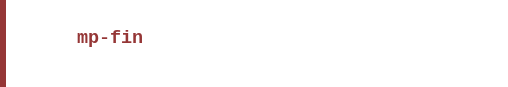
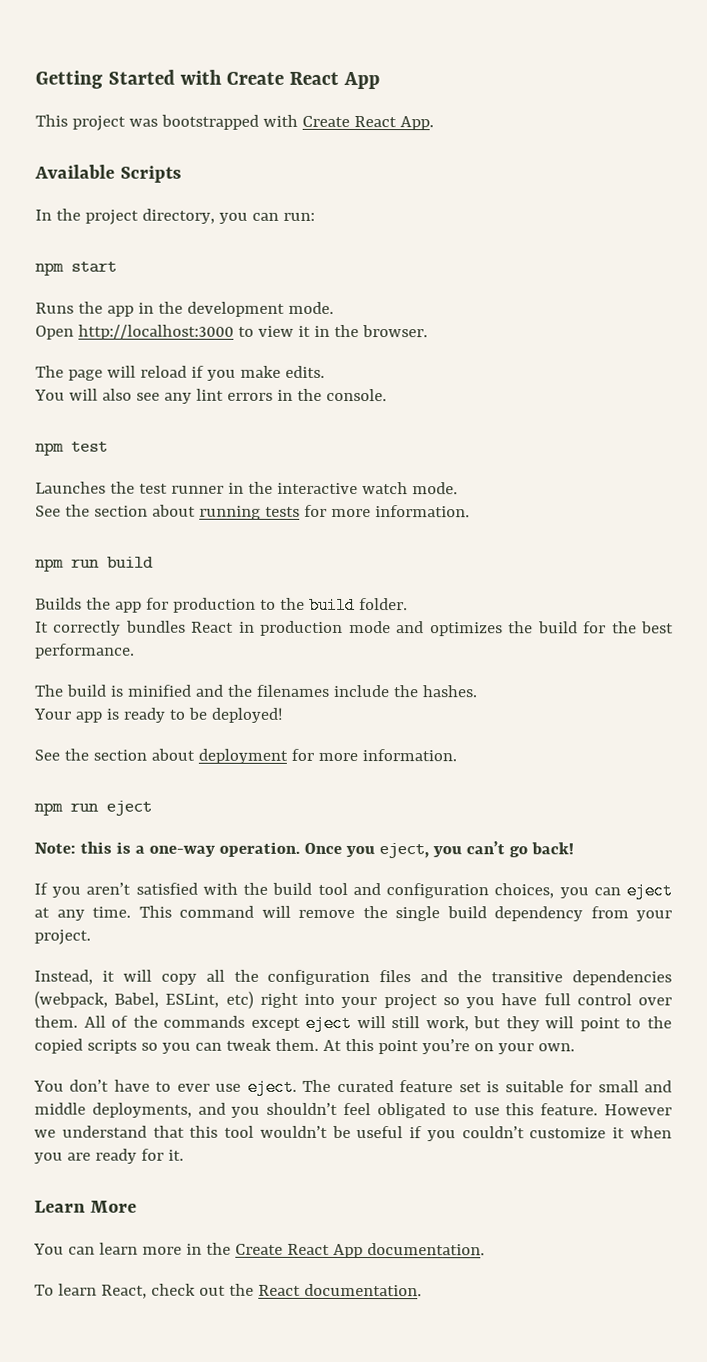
- mp-fin
+ Getting Started with Create React App
+ This project was bootstrapped with Create React App.
+ Available Scripts
+ In the project directory, you can run:
+ npm start
+ Runs the app in the development mode.
+ Open http://localhost:3000 to view it in the browser.
+ The page will reload if you make edits.
+ You will also see any lint errors in the console.
+ npm test
+ Launches the test runner in the interactive watch mode.
+ See the section about running tests for more information.
+ npm run build
+ Builds the app for production to the build folder.
+ It correctly bundles React in production mode and optimizes the build for the best performance.
+ The build is minified and the filenames include the hashes.
+ Your app is ready to be deployed!
+ See the section about deployment for more information.
+ npm run eject
+ Note: this is a one-way operation. Once you eject, you can’t go back!
+ If you aren’t satisfied with the build tool and configuration choices, you can eject at any time. This command will remove the single build dependency from your project.
+ Instead, it will copy all the configuration files and the transitive dependencies (webpack, Babel, ESLint, etc) right into your project so you have full control over them. All of the commands except eject will still work, but they will point to the copied scripts so you can tweak them. At this point you’re on your own.
+ You don’t have to ever use eject. The curated feature set is suitable for small and middle deployments, and you shouldn’t feel obligated to use this feature. However we understand that this tool wouldn’t be useful if you couldn’t customize it when you are ready for it.
+ Learn More
+ You can learn more in the Create React App documentation.
+ To learn React, check out the React documentation.

